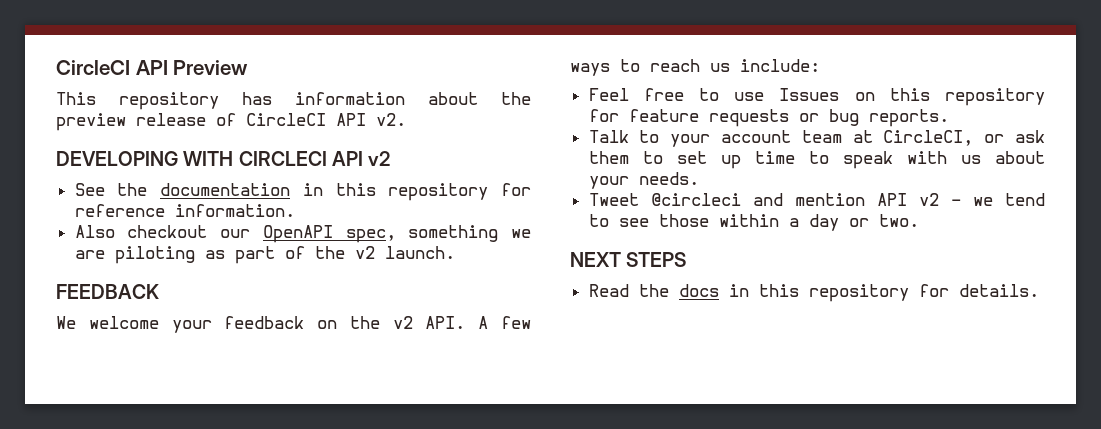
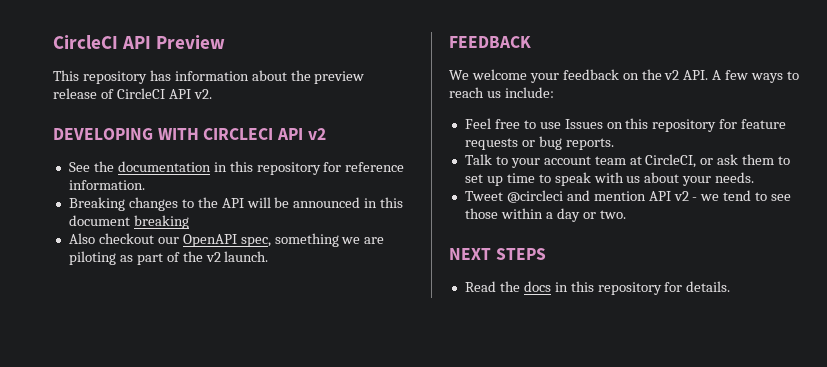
+ Breaking changes to the API will be announced in this document breaking

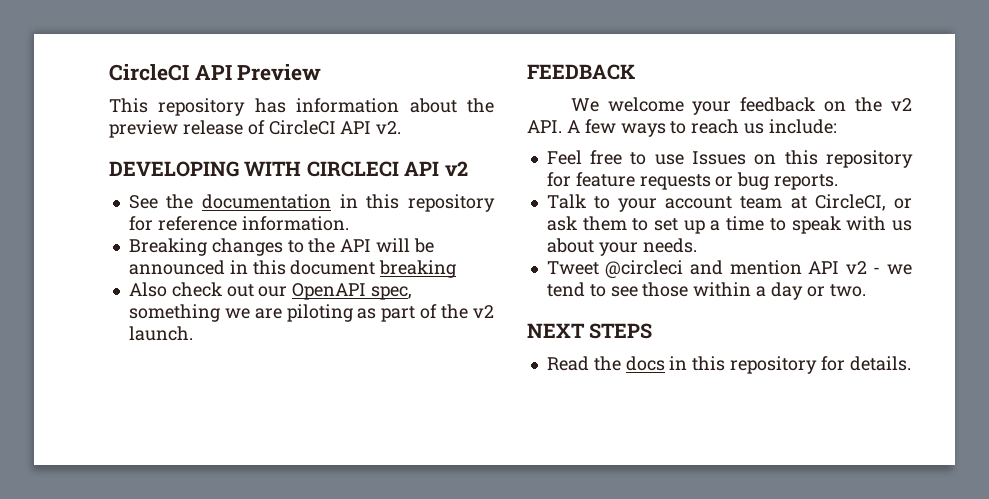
- Also checkout our OpenAPI spec, something we are piloting as part of the v2 launch.
+ Also check out our OpenAPI spec, something we are piloting as part of the v2 launch.
- Talk to your account team at CircleCI, or ask them to set up time to speak with us about your needs.
+ Talk to your account team at CircleCI, or ask them to set up a time to speak with us about your needs.

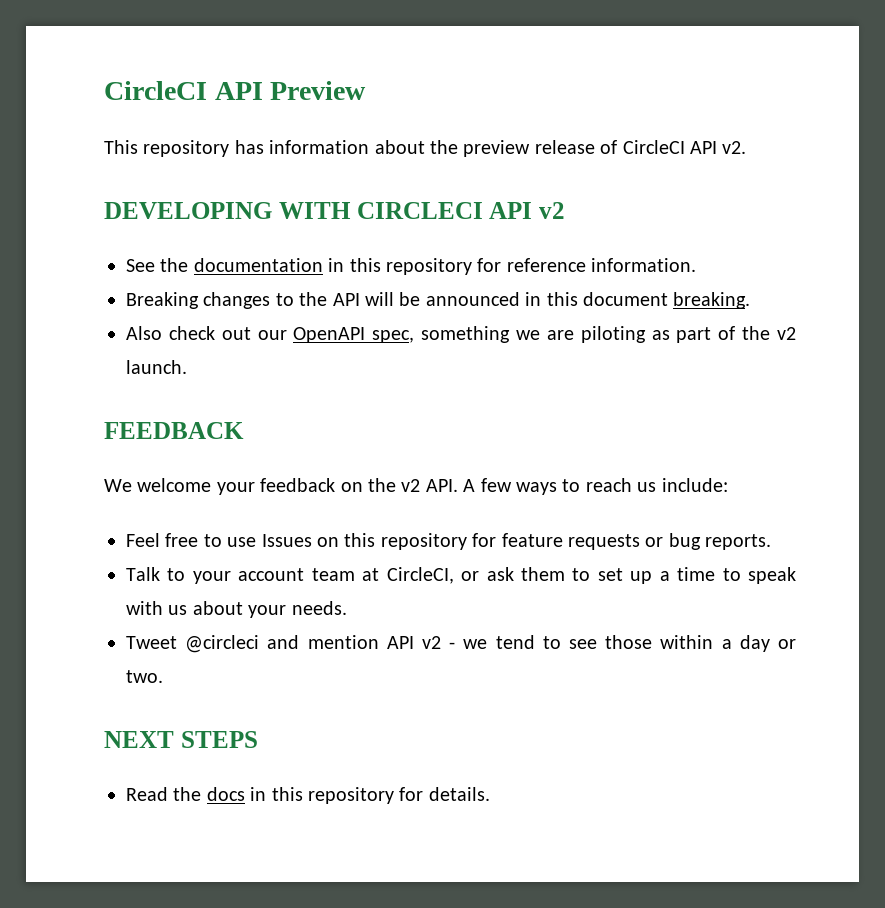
- Breaking changes to the API will be announced in this document breaking
+ Breaking changes to the API will be announced in this document breaking.

